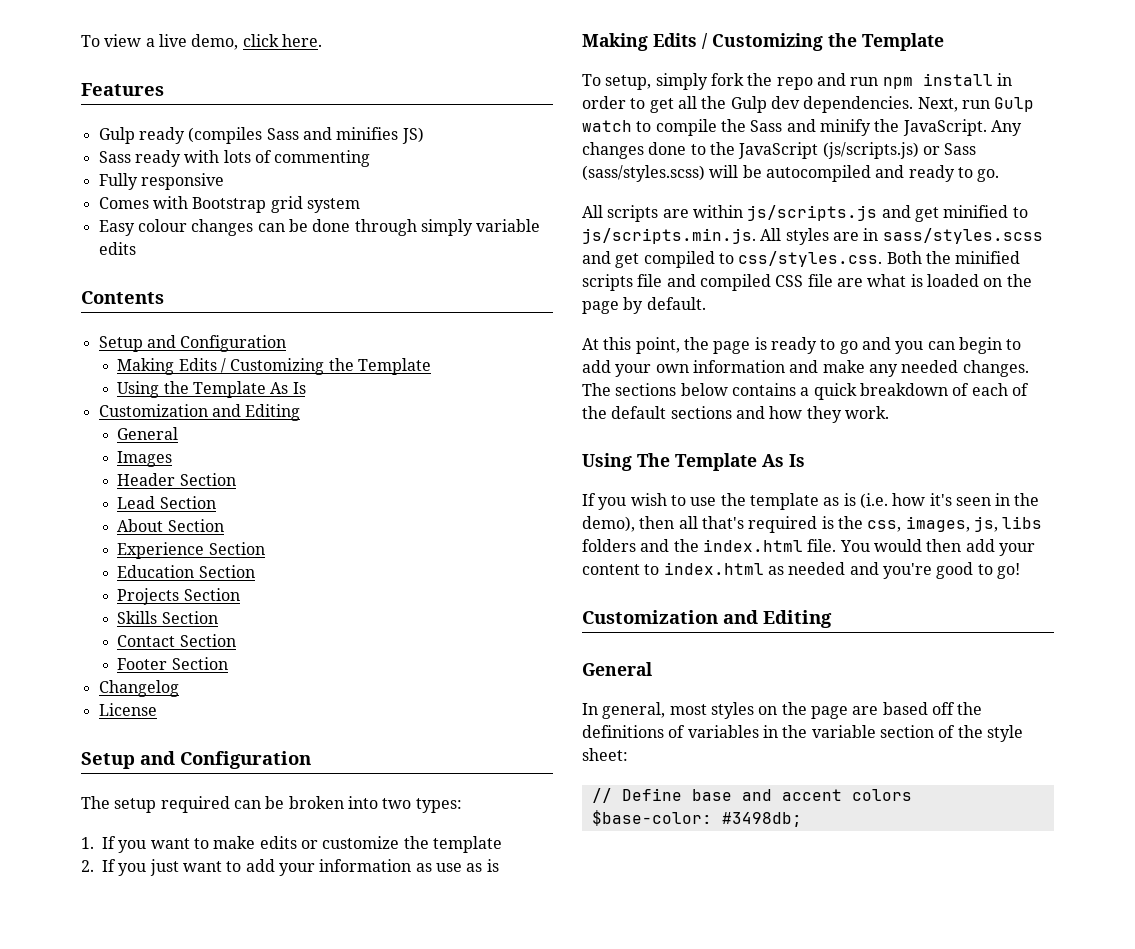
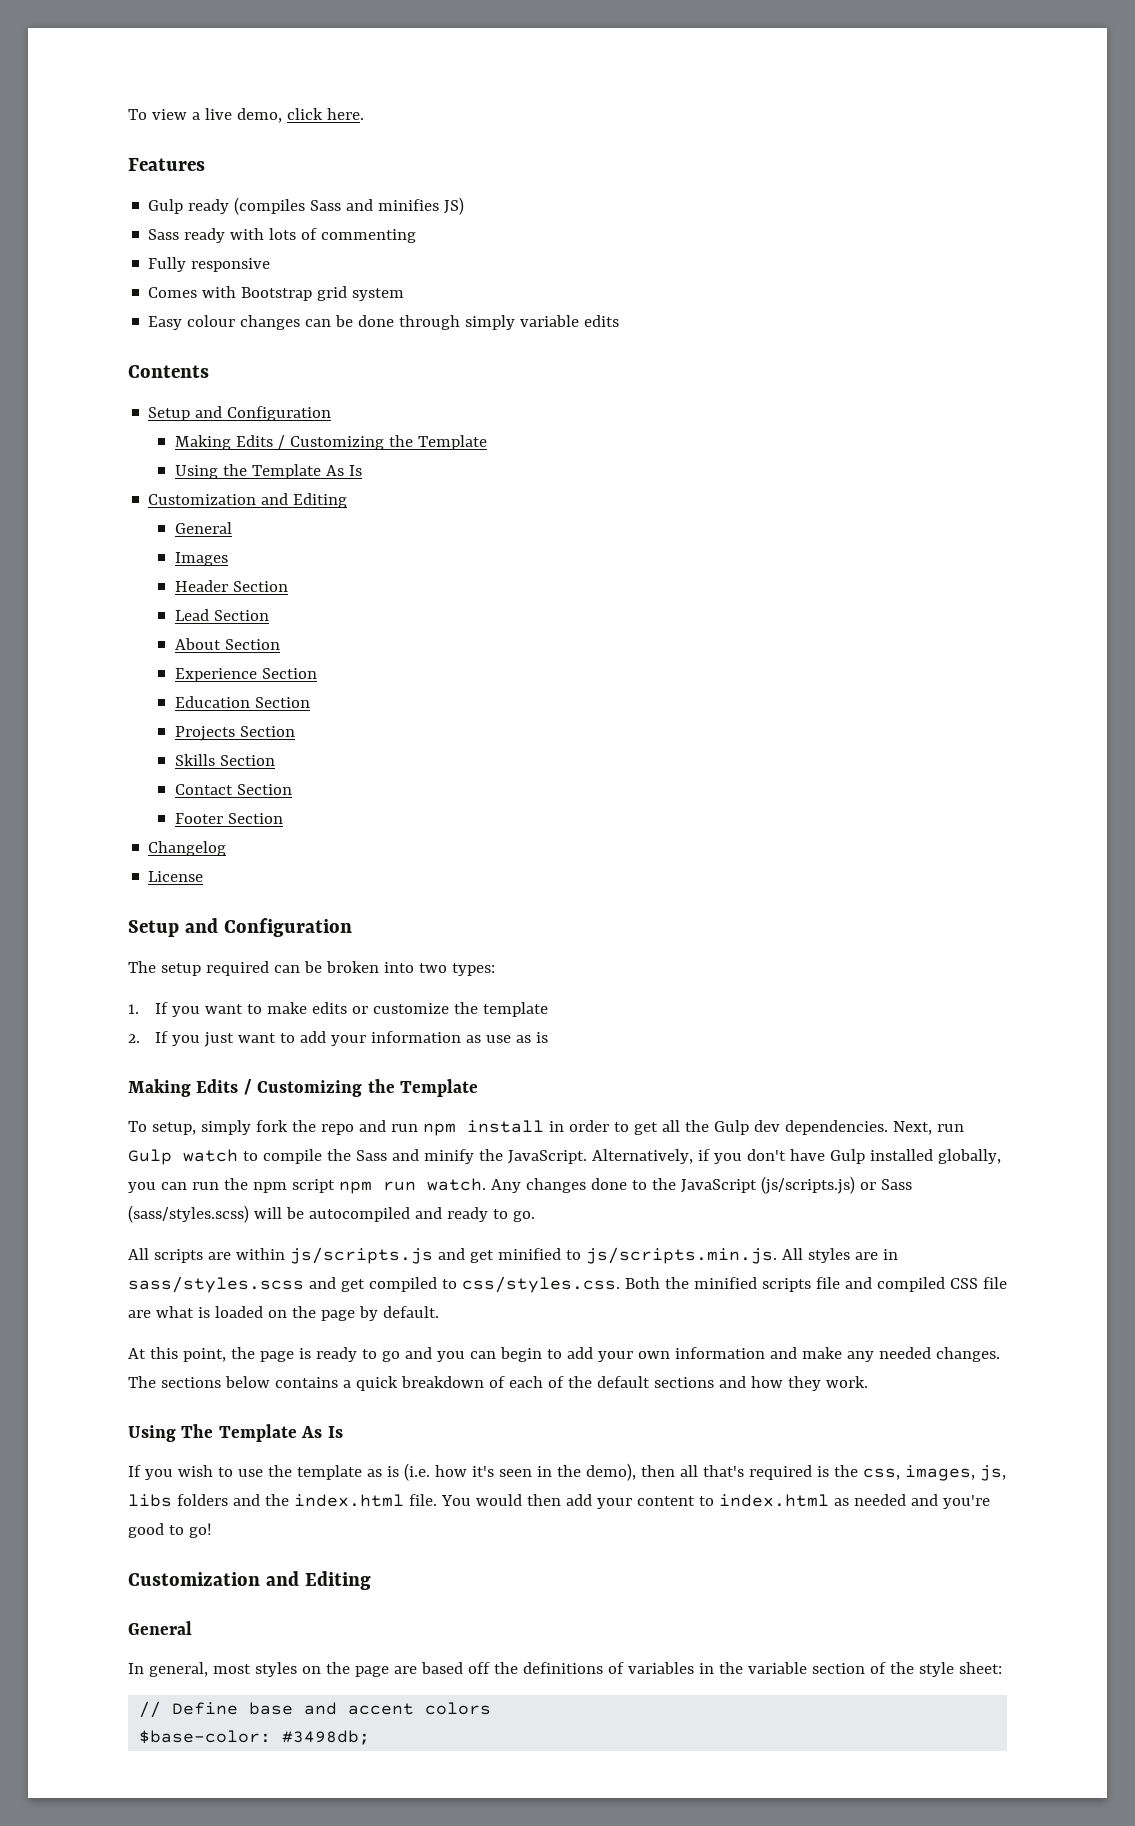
+ Alternatively, if you don't have Gulp installed globally, you can run the npm script npm run watch.

